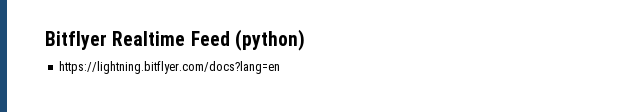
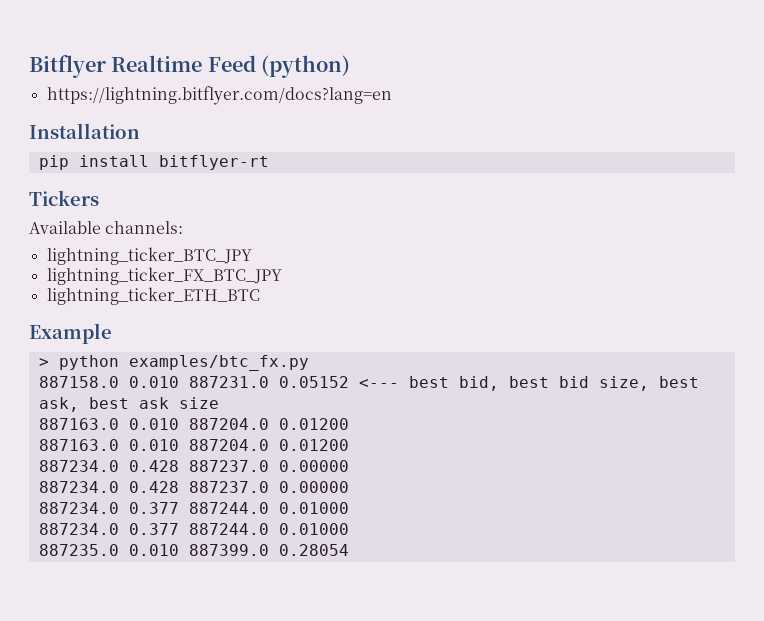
+ Installation
+ pip install bitflyer-rt
+ Tickers
+ Available channels:
+ lightning_ticker_BTC_JPY
+ lightning_ticker_FX_BTC_JPY
+ lightning_ticker_ETH_BTC
+ Example
+ > python examples/btc_fx.py
+ 887158.0 0.010 887231.0 0.05152 <--- best bid, best bid size, best ask, best ask size
+ 887163.0 0.010 887204.0 0.01200
+ 887163.0 0.010 887204.0 0.01200
+ 887234.0 0.428 887237.0 0.00000
+ 887234.0 0.428 887237.0 0.00000
+ 887234.0 0.377 887244.0 0.01000
+ 887234.0 0.377 887244.0 0.01000
+ 887235.0 0.010 887399.0 0.28054

